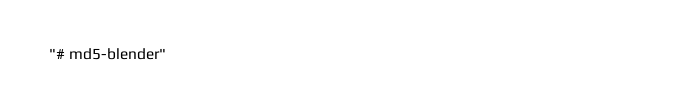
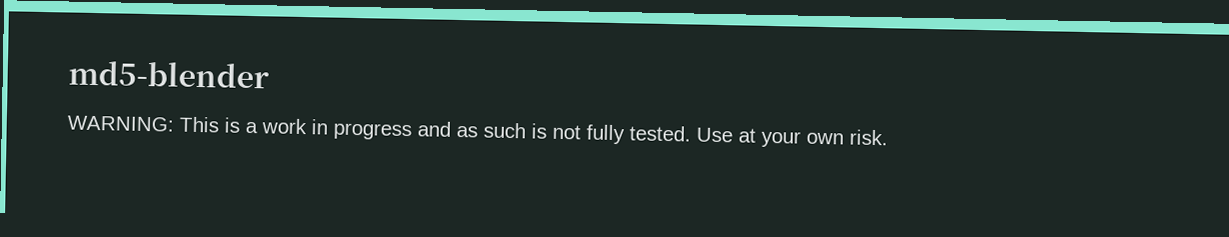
- "# md5-blender"
+ md5-blender
+ WARNING: This is a work in progress and as such is not fully tested. Use at your own risk.

